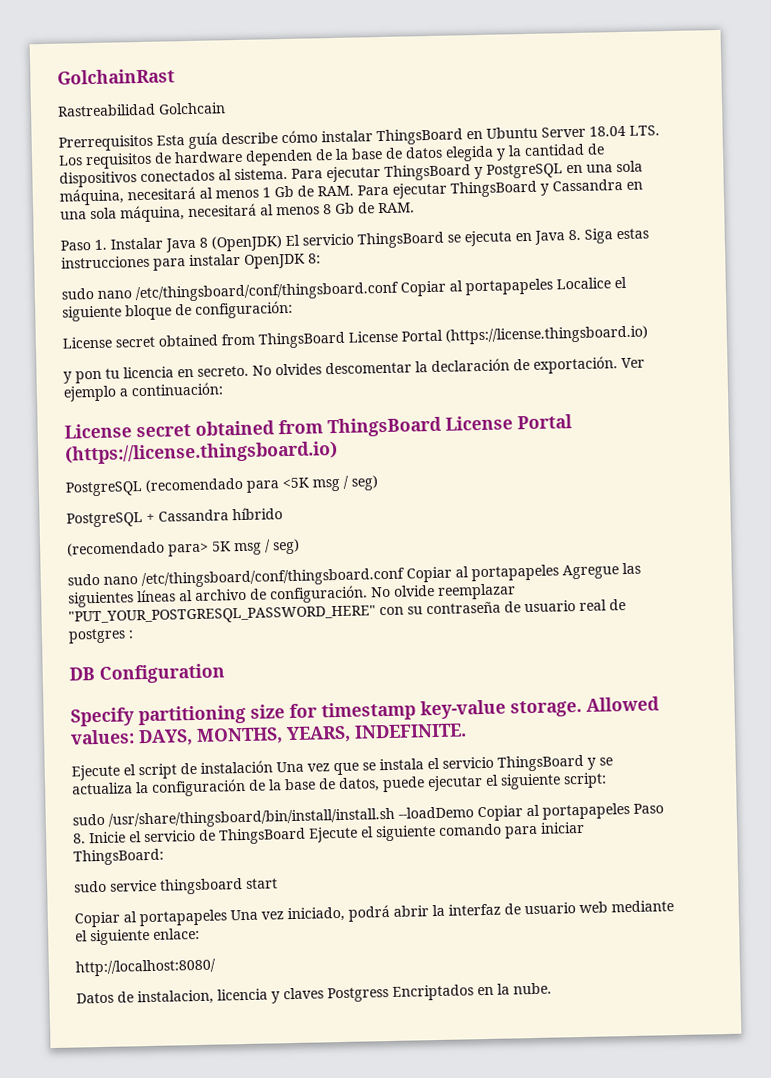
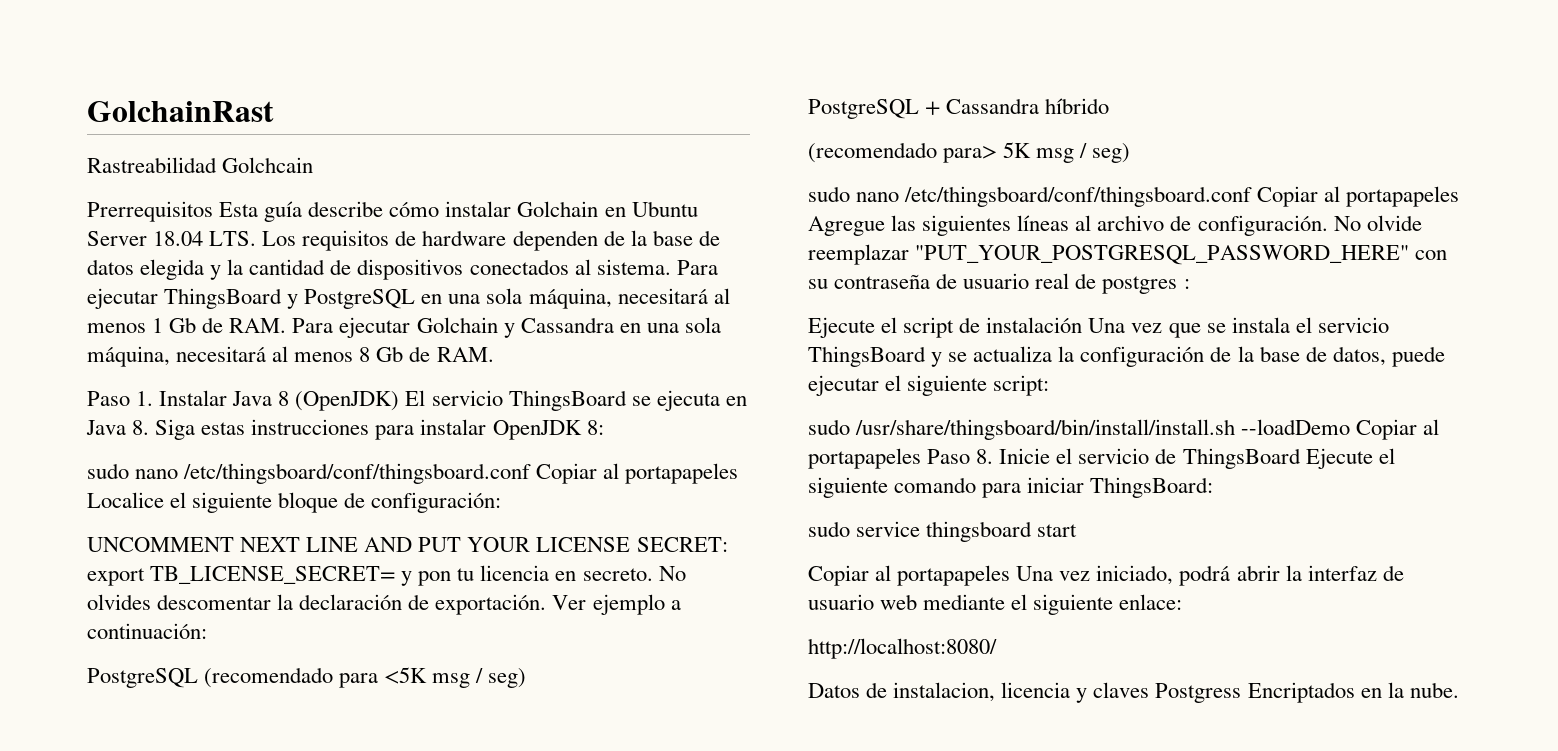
- Prerrequisitos Esta guía describe cómo instalar ThingsBoard en Ubuntu Server 18.04 LTS. Los requisitos de hardware dependen de la base de datos elegida y la cantidad de dispositivos conectados al sistema.
+ Prerrequisitos Esta guía describe cómo instalar Golchain en Ubuntu Server 18.04 LTS. Los requisitos de hardware dependen de la base de datos elegida y la cantidad de dispositivos conectados al sistema.
- Para ejecutar ThingsBoard y PostgreSQL en una sola máquina, necesitará al menos 1 Gb de RAM. Para ejecutar ThingsBoard y Cassandra en una sola máquina, necesitará al menos 8 Gb de RAM.
+ Para ejecutar ThingsBoard y PostgreSQL en una sola máquina, necesitará al menos 1 Gb de RAM. Para ejecutar Golchain y Cassandra en una sola máquina, necesitará al menos 8 Gb de RAM.
  sudo nano /etc/thingsboard/conf/thingsboard.conf Copiar al portapapeles Localice el siguiente bloque de configuración:
- License secret obtained from ThingsBoard License Portal (https://license.thingsboard.io)
- y pon tu licencia en secreto.
+ UNCOMMENT NEXT LINE AND PUT YOUR LICENSE SECRET: export TB_LICENSE_SECRET= y pon tu licencia en secreto.
  Ver ejemplo a continuación:
- License secret obtained from ThingsBoard License Portal (https://license.thingsboard.io)
- DB Configuration
- Specify partitioning size for timestamp key-value storage. Allowed values: DAYS, MONTHS, YEARS, INDEFINITE.

